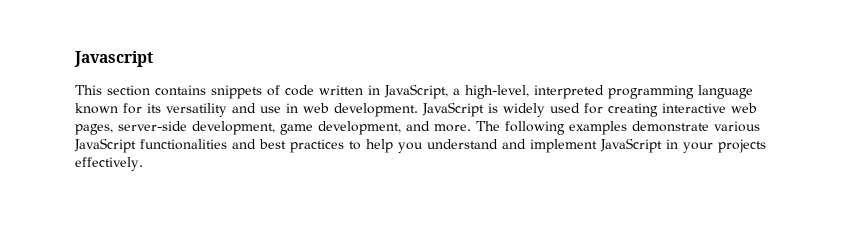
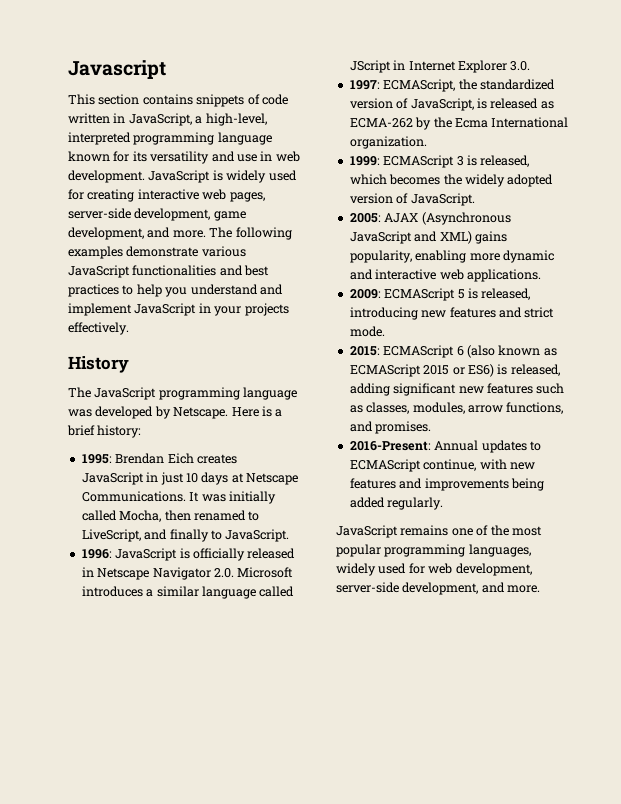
+ History
+ The JavaScript programming language was developed by Netscape. Here is a brief history:
+ 1995: Brendan Eich creates JavaScript in just 10 days at Netscape Communications. It was initially called Mocha, then renamed to LiveScript, and finally to JavaScript.
+ 1996: JavaScript is officially released in Netscape Navigator 2.0. Microsoft introduces a similar language called JScript in Internet Explorer 3.0.
+ 1997: ECMAScript, the standardized version of JavaScript, is released as ECMA-262 by the Ecma International organization.
+ 1999: ECMAScript 3 is released, which becomes the widely adopted version of JavaScript.
+ 2005: AJAX (Asynchronous JavaScript and XML) gains popularity, enabling more dynamic and interactive web applications.
+ 2009: ECMAScript 5 is released, introducing new features and strict mode.
+ 2015: ECMAScript 6 (also known as ECMAScript 2015 or ES6) is released, adding significant new features such as classes, modules, arrow functions, and promises.
+ 2016-Present: Annual updates to ECMAScript continue, with new features and improvements being added regularly.
+ JavaScript remains one of the most popular programming languages, widely used for web development, server-side development, and more.

